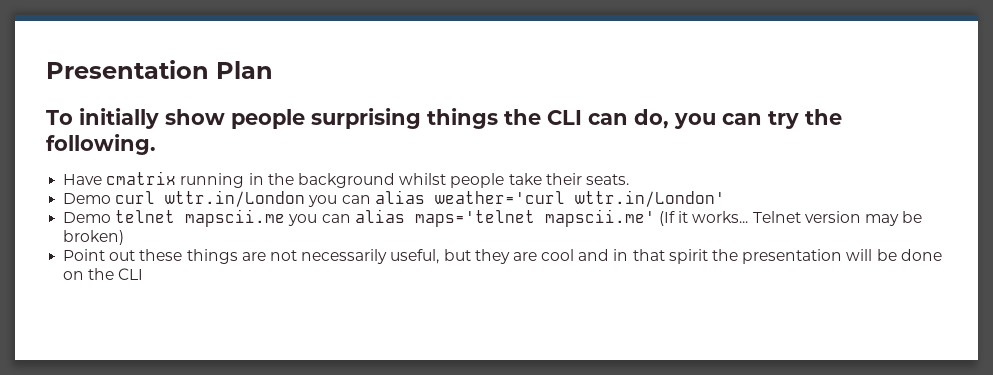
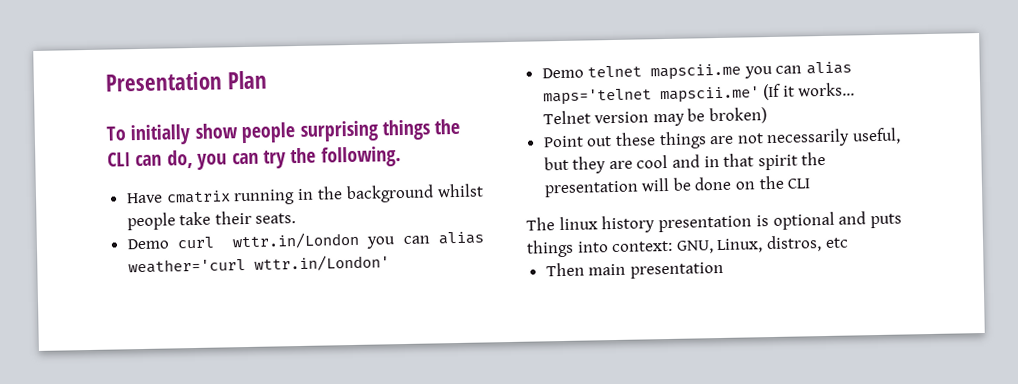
+ The linux history presentation is optional and puts things into context: GNU, Linux, distros, etc
+ Then main presentation

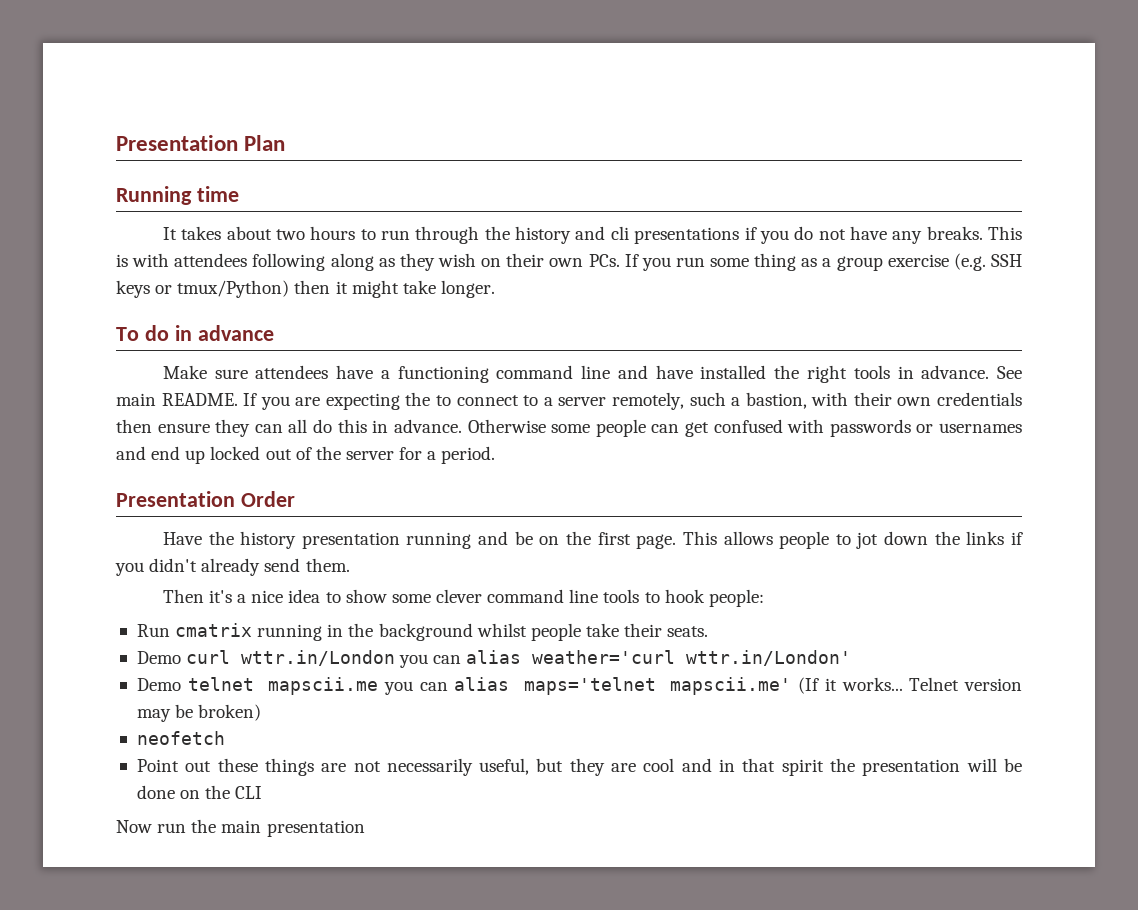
- To initially show people surprising things the CLI can do, you can try the following.
- Have cmatrix running in the background whilst people take their seats.
+ Running time
+ It takes about two hours to run through the history and cli presentations if you do not have any breaks. This is with attendees following along as they wish on their own PCs. If you run some thing as a group exercise (e.g. SSH keys or tmux/Python) then it might take longer.
+ To do in advance
+ Make sure attendees have a functioning command line and have installed the right tools in advance. See main README. If you are expecting the to connect to a server remotely, such a bastion, with their own credentials then ensure they can all do this in advance. Otherwise some people can get confused with passwords or usernames and end up locked out of the server for a period.
+ Presentation Order
+ Have the history presentation running and be on the first page. This allows people to jot down the links if you didn't already send them.
+ Then it's a nice idea to show some clever command line tools to hook people:
+ Run cmatrix running in the background whilst people take their seats.
+ neofetch
- The linux history presentation is optional and puts things into context: GNU, Linux, distros, etc
- Then main presentation
+ Now run the main presentation

